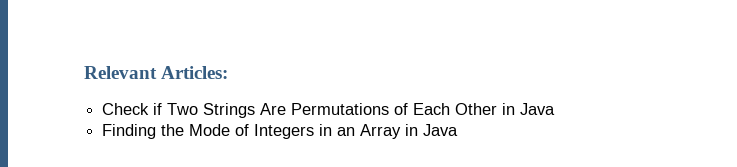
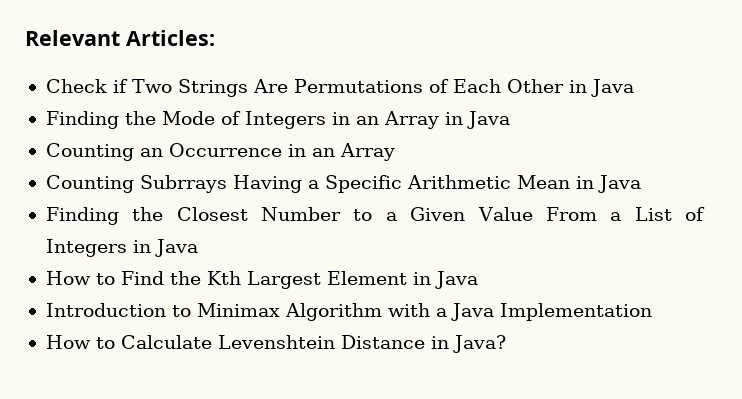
+ Counting an Occurrence in an Array
+ Counting Subrrays Having a Specific Arithmetic Mean in Java
+ Finding the Closest Number to a Given Value From a List of Integers in Java
+ How to Find the Kth Largest Element in Java
+ Introduction to Minimax Algorithm with a Java Implementation
+ How to Calculate Levenshtein Distance in Java?

